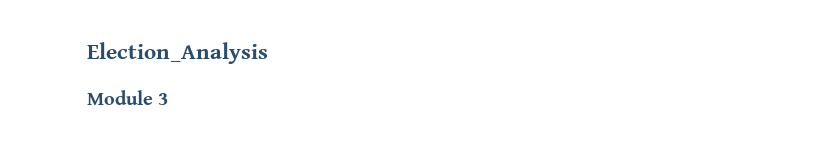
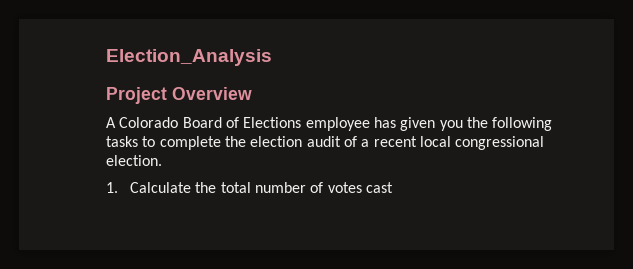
- Module 3
+ Project Overview
+ A Colorado Board of Elections employee has given you the following tasks to complete the election audit of a recent local congressional election.
+ 1. Calculate the total number of votes cast

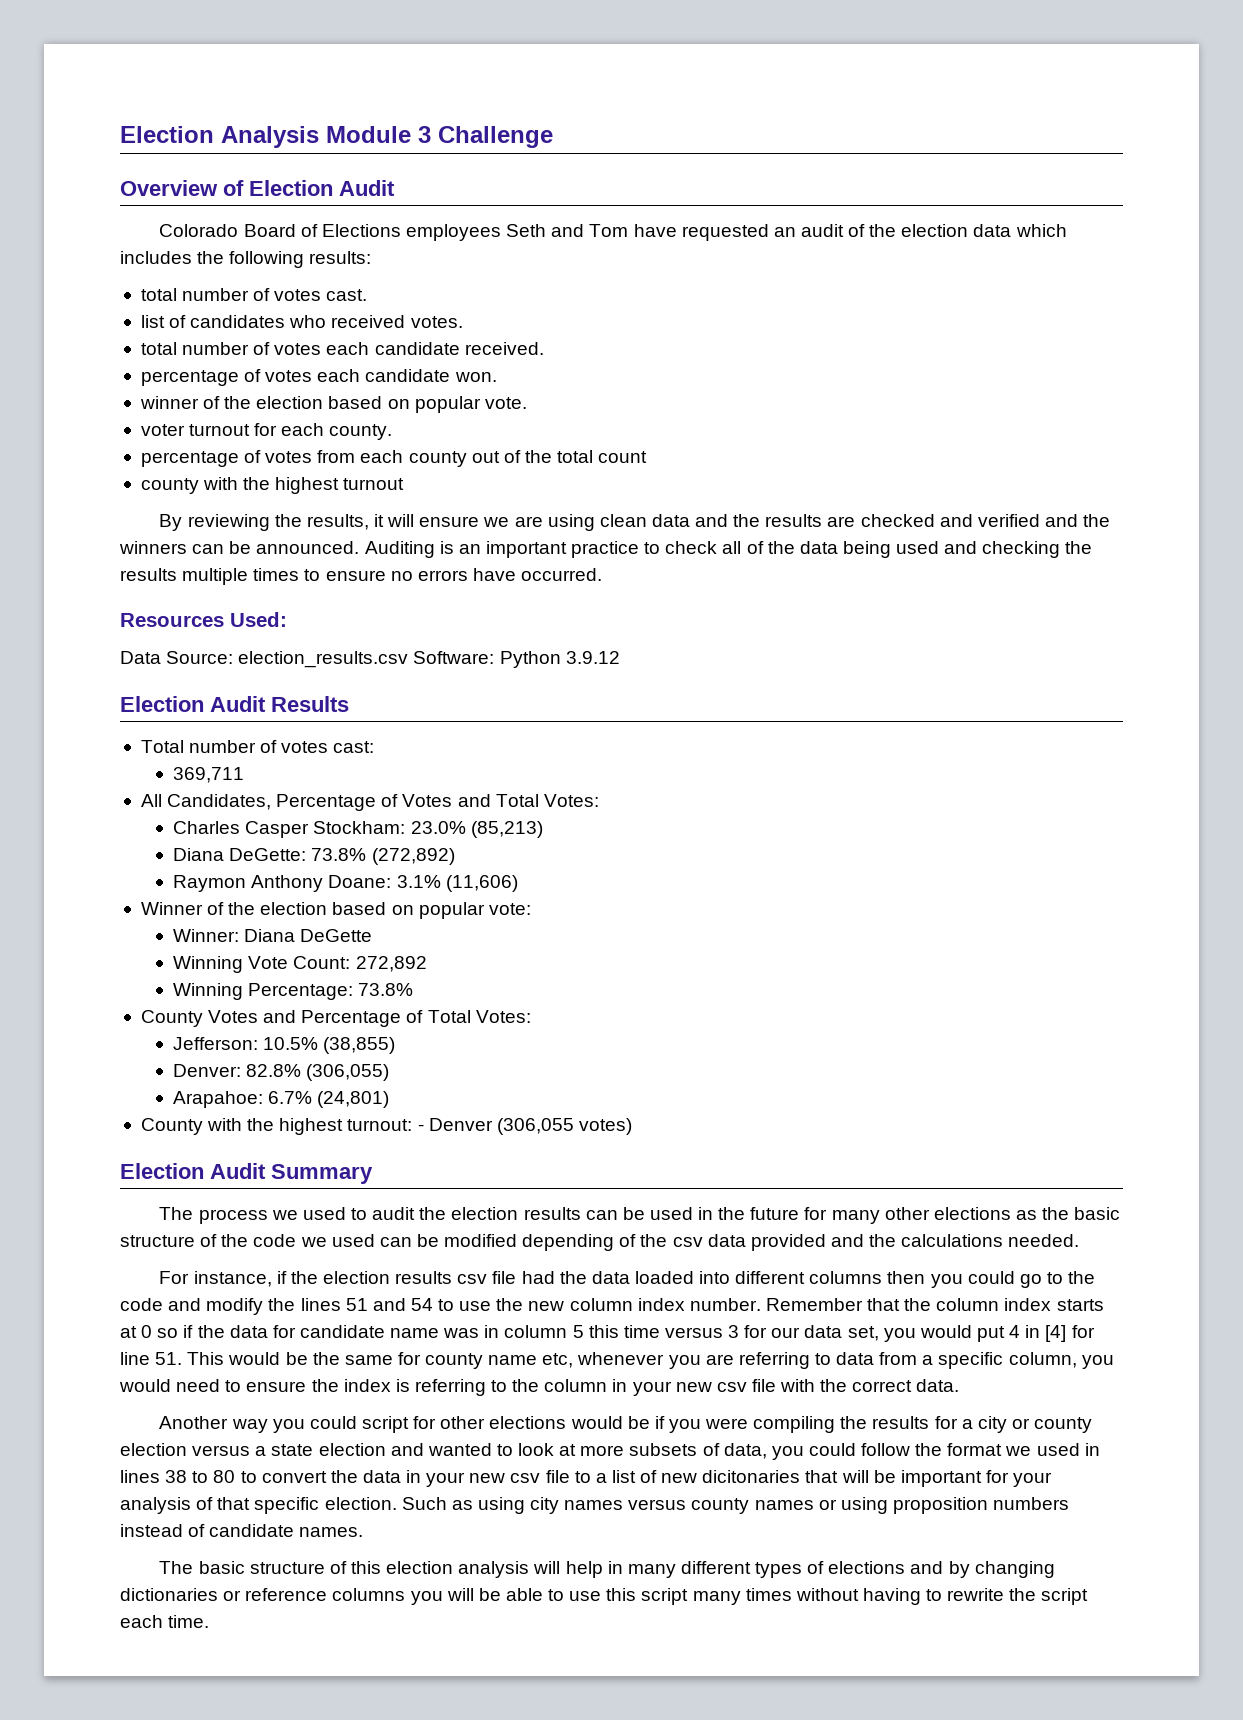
- Election_Analysis
- Project Overview
- A Colorado Board of Elections employee has given you the following tasks to complete the election audit of a recent local congressional election.
- 1. Calculate the total number of votes cast
+ Election Analysis Module 3 Challenge
+ Overview of Election Audit
+ Colorado Board of Elections employees Seth and Tom have requested an audit of the election data which includes the following results:
+ total number of votes cast.
+ list of candidates who received votes.
+ total number of votes each candidate received.
+ percentage of votes each candidate won.
+ winner of the election based on popular vote.
+ voter turnout for each county.
+ percentage of votes from each county out of the total count
+ county with the highest turnout
+ By reviewing the results, it will ensure we are using clean data and the results are checked and verified and the winners can be announced. Auditing is an important practice to check all of the data being used and checking the results multiple times to ensure no errors have occurred.
+ Resources Used:
+ Data Source: election_results.csv Software: Python 3.9.12
+ Election Audit Results
+ Total number of votes cast:
+ 369,711
+ All Candidates, Percentage of Votes and Total Votes:
+ Charles Casper Stockham: 23.0% (85,213)
+ Diana DeGette: 73.8% (272,892)
+ Raymon Anthony Doane: 3.1% (11,606)
+ Winner of the election based on popular vote:
+ Winner: Diana DeGette
+ Winning Vote Count: 272,892
+ Winning Percentage: 73.8%
+ County Votes and Percentage of Total Votes:
+ Jefferson: 10.5% (38,855)
+ Denver: 82.8% (306,055)
+ Arapahoe: 6.7% (24,801)
+ County with the highest turnout: - Denver (306,055 votes)
+ Election Audit Summary
+ The process we used to audit the election results can be used in the future for many other elections as the basic structure of the code we used can be modified depending of the csv data provided and the calculations needed.
+ For instance, if the election results csv file had the data loaded into different columns then you could go to the code and modify the lines 51 and 54 to use the new column index number. Remember that the column index starts at 0 so if the data for candidate name was in column 5 this time versus 3 for our data set, you would put 4 in [4] for line 51. This would be the same for county name etc, whenever you are referring to data from a specific column, you would need to ensure the index is referring to the column in your new csv file with the correct data.
+ Another way you could script for other elections would be if you were compiling the results for a city or county election versus a state election and wanted to look at more subsets of data, you could follow the format we used in lines 38 to 80 to convert the data in your new csv file to a list of new dicitonaries that will be important for your analysis of that specific election. Such as using city names versus county names or using proposition numbers instead of candidate names.
+ The basic structure of this election analysis will help in many different types of elections and by changing dictionaries or reference columns you will be able to use this script many times without having to rewrite the script each time.

